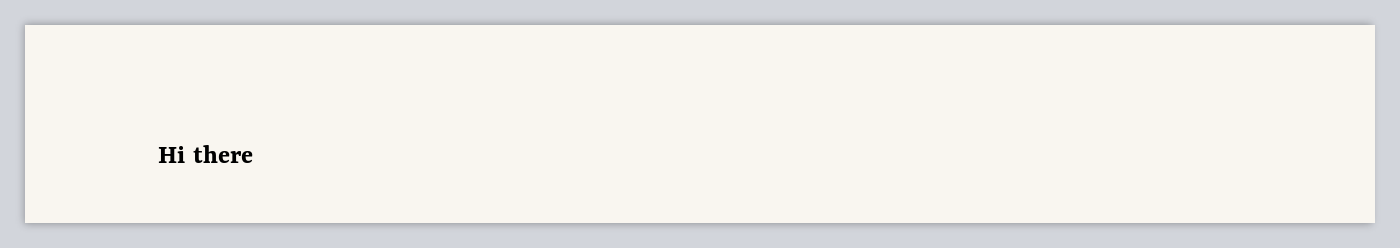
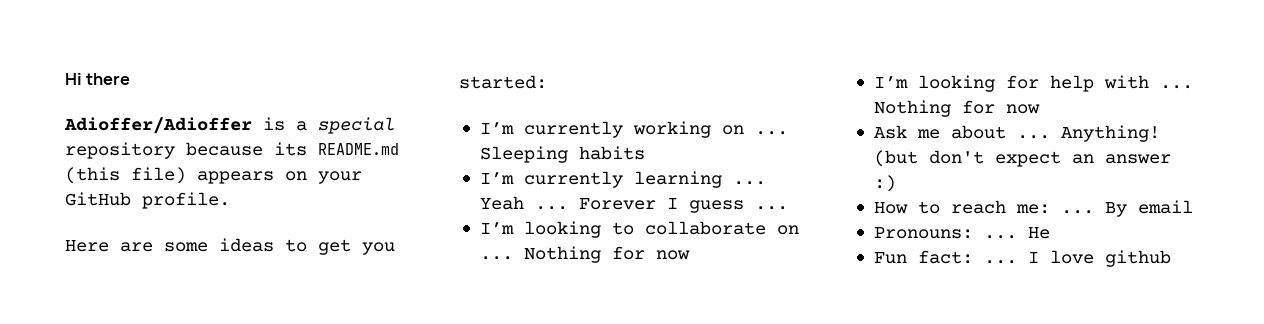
+ Adioffer/Adioffer is a special repository because its README.md (this file) appears on your GitHub profile.
+ Here are some ideas to get you started:
+ I’m currently working on ... Sleeping habits
+ I’m currently learning ... Yeah ... Forever I guess ...
+ I’m looking to collaborate on ... Nothing for now
+ I’m looking for help with ... Nothing for now
+ Ask me about ... Anything! (but don't expect an answer :)
+ How to reach me: ... By email
+ Pronouns: ... He
+ Fun fact: ... I love github

